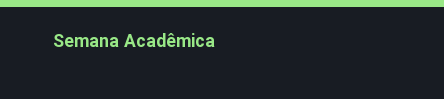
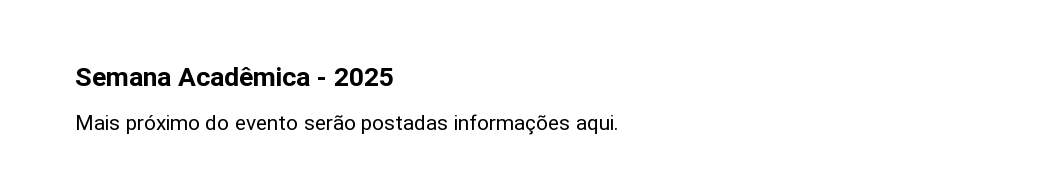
- Semana Acadêmica
+ Semana Acadêmica - 2025
+ Mais próximo do evento serão postadas informações aqui.

